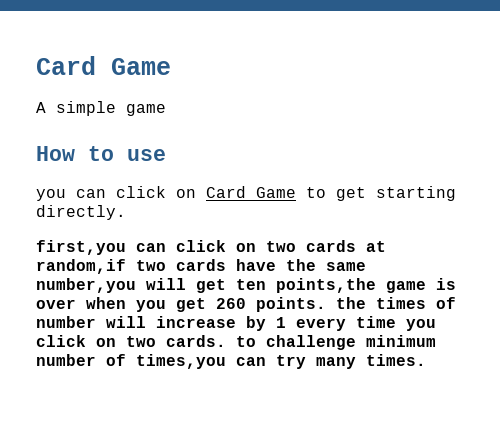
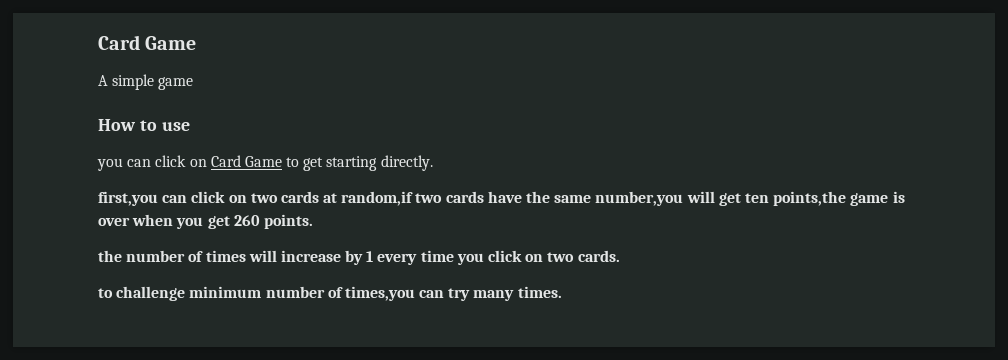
- first,you can click on two cards at random,if two cards have the same number,you will get ten points,the game is over when you get 260 points. the times of number will increase by 1 every time you click on two cards. to challenge minimum number of times,you can try many times.
+ first,you can click on two cards at random,if two cards have the same number,you will get ten points,the game is over when you get 260 points.
+ the number of times will increase by 1 every time you click on two cards.
+ to challenge minimum number of times,you can try many times.

